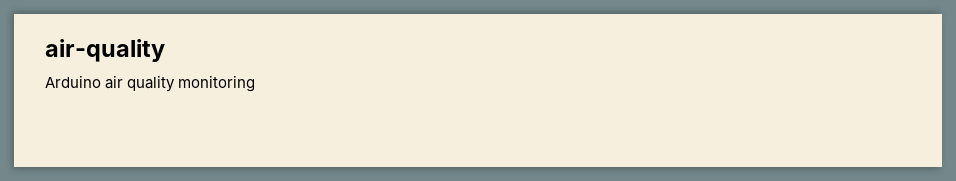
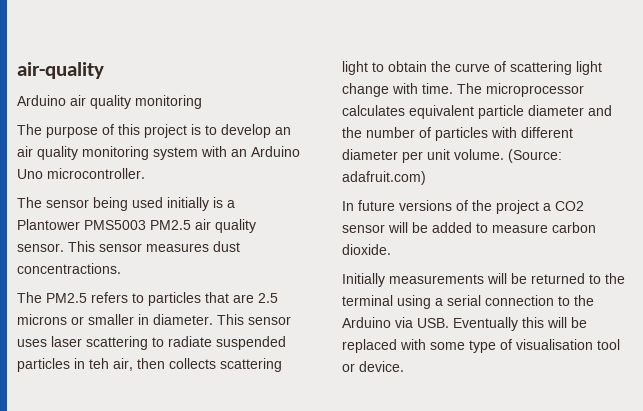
+ The purpose of this project is to develop an air quality monitoring system with an Arduino Uno microcontroller.
+ The sensor being used initially is a Plantower PMS5003 PM2.5 air quality sensor. This sensor measures dust concentractions.
+ The PM2.5 refers to particles that are 2.5 microns or smaller in diameter. This sensor uses laser scattering to radiate suspended particles in teh air, then collects scattering light to obtain the curve of scattering light change with time. The microprocessor calculates equivalent particle diameter and the number of particles with different diameter per unit volume. (Source: adafruit.com)
+ In future versions of the project a CO2 sensor will be added to measure carbon dioxide.
+ Initially measurements will be returned to the terminal using a serial connection to the Arduino via USB. Eventually this will be replaced with some type of visualisation tool or device.

